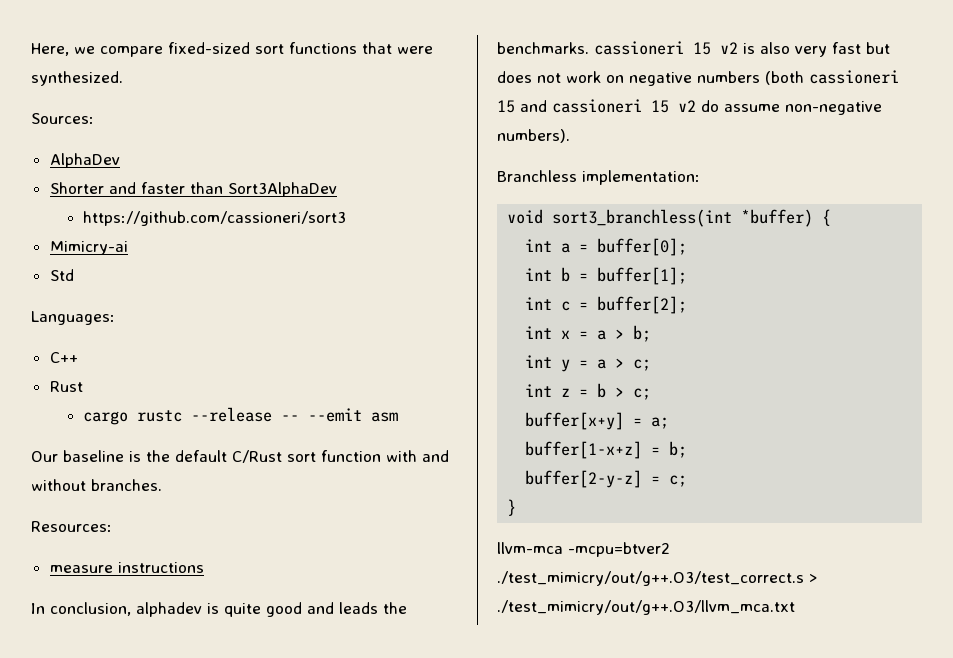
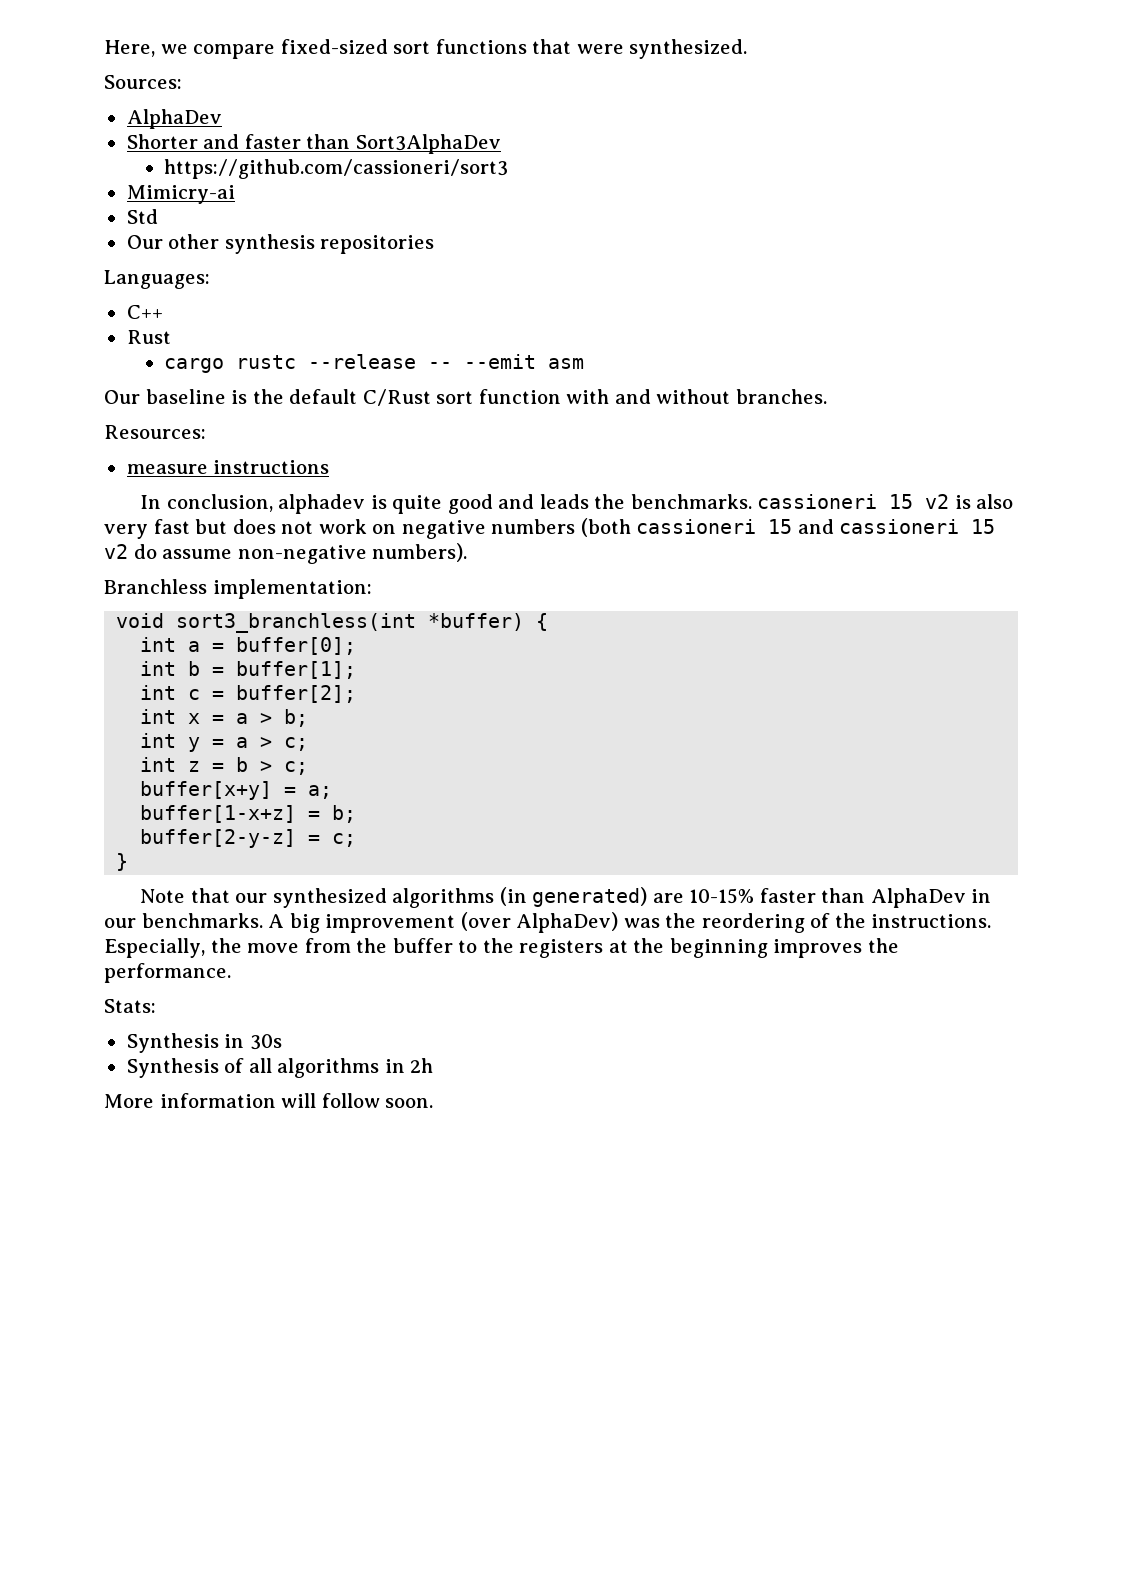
+ Our other synthesis repositories
- llvm-mca -mcpu=btver2 ./test_mimicry/out/g++.O3/test_correct.s > ./test_mimicry/out/g++.O3/llvm_mca.txt
+ Note that our synthesized algorithms (in generated) are 10-15% faster than AlphaDev in our benchmarks. A big improvement (over AlphaDev) was the reordering of the instructions. Especially, the move from the buffer to the registers at the beginning improves the performance.
+ Stats:
+ Synthesis in 30s
+ Synthesis of all algorithms in 2h
+ More information will follow soon.

